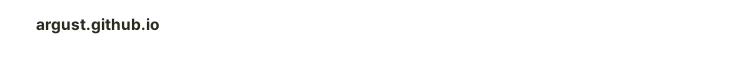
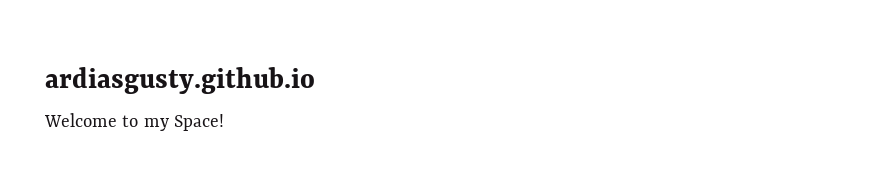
- argust.github.io
+ ardiasgusty.github.io
+ Welcome to my Space!

